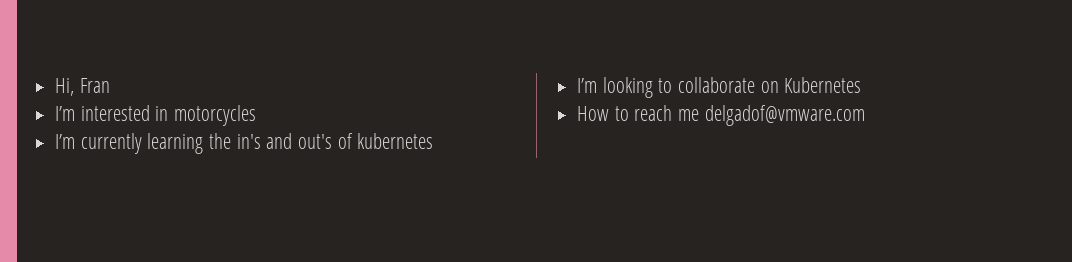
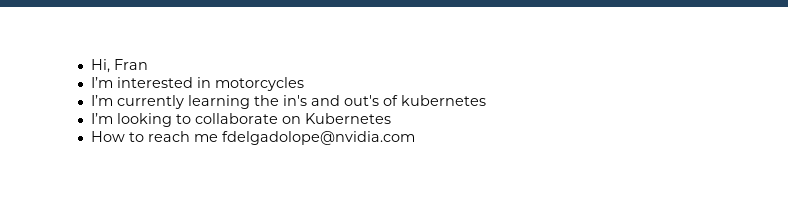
- How to reach me delgadof@vmware.com
+ How to reach me fdelgadolope@nvidia.com

